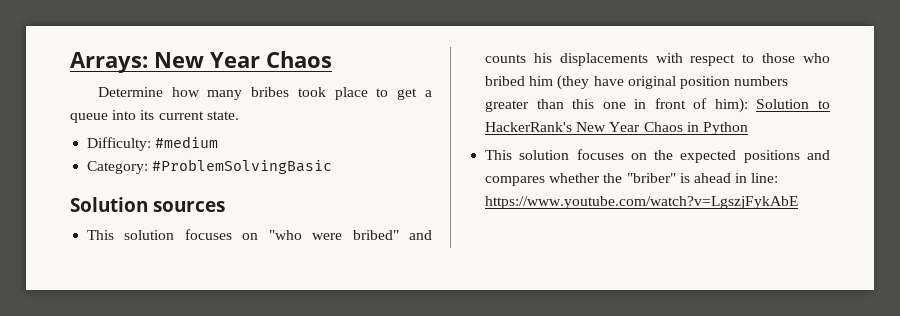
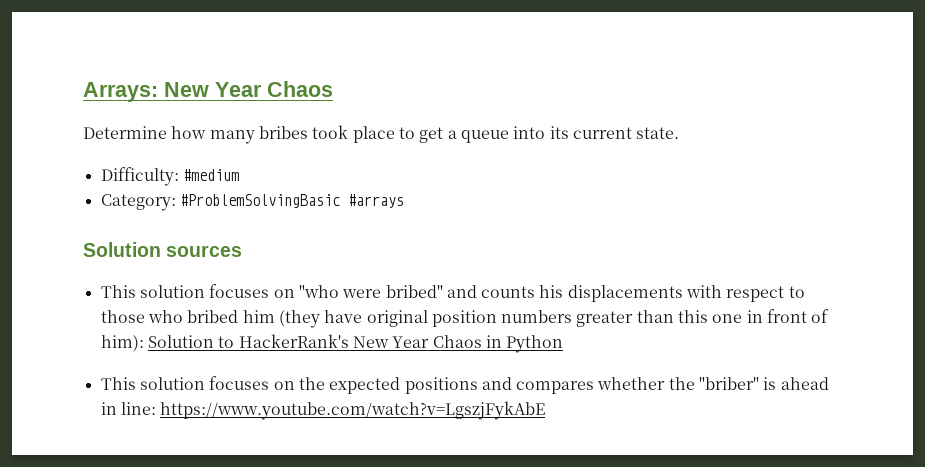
- Category: #ProblemSolvingBasic
+ Category: #ProblemSolvingBasic #arrays

